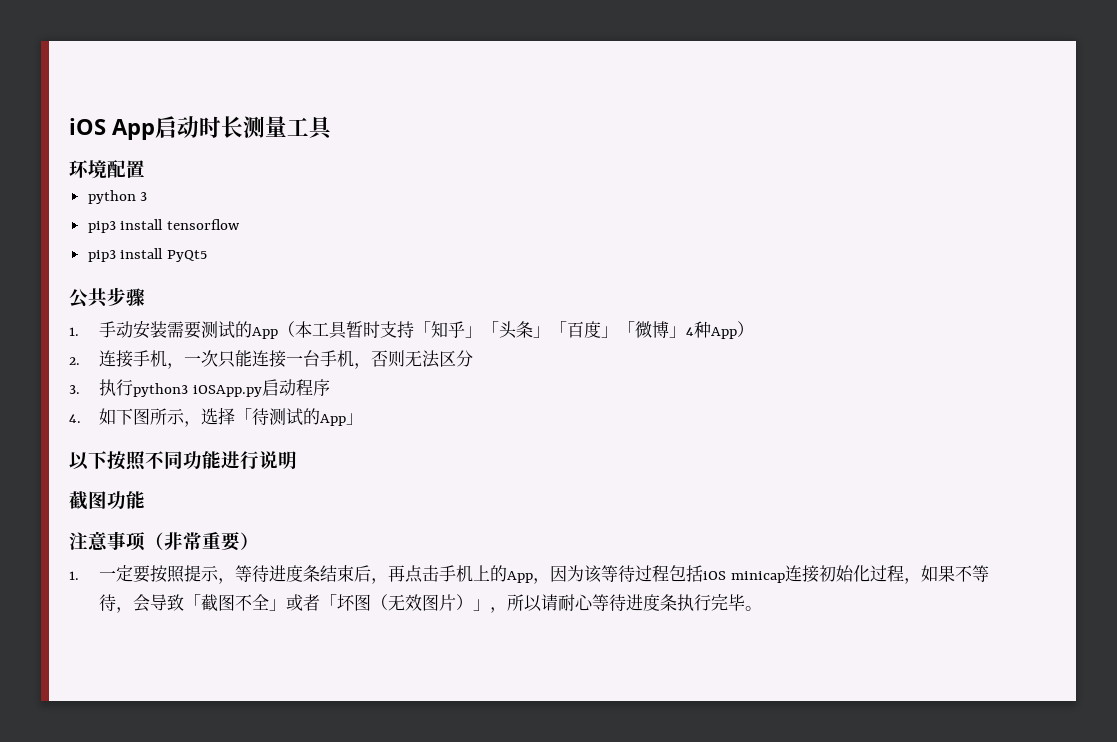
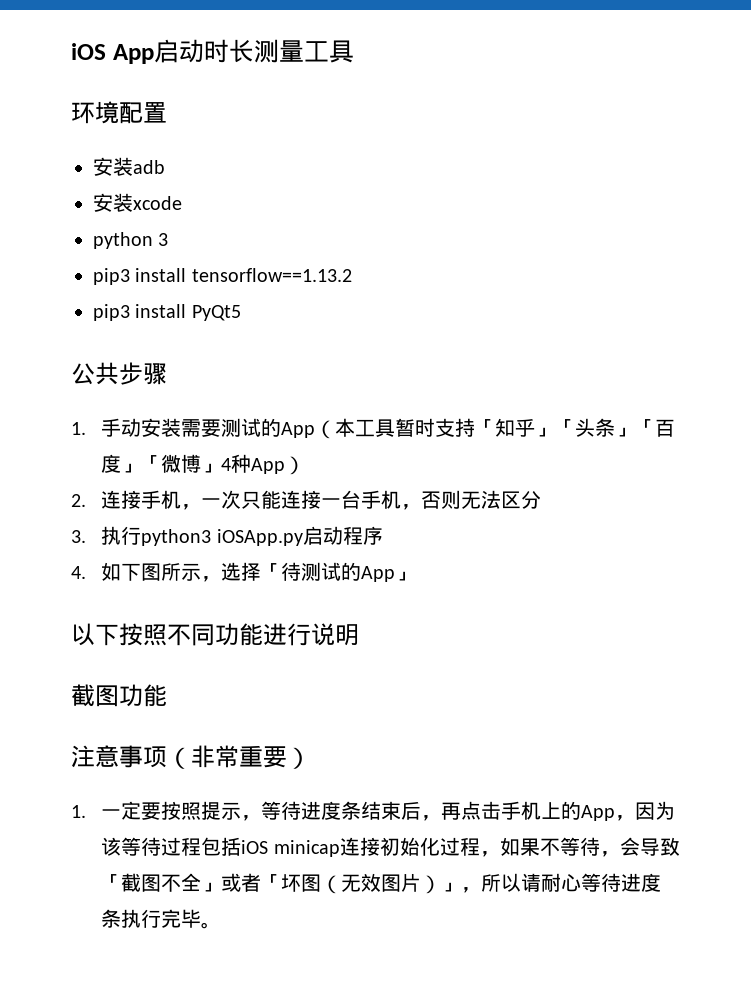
+ 安装adb
+ 安装xcode
- pip3 install tensorflow
+ pip3 install tensorflow==1.13.2

